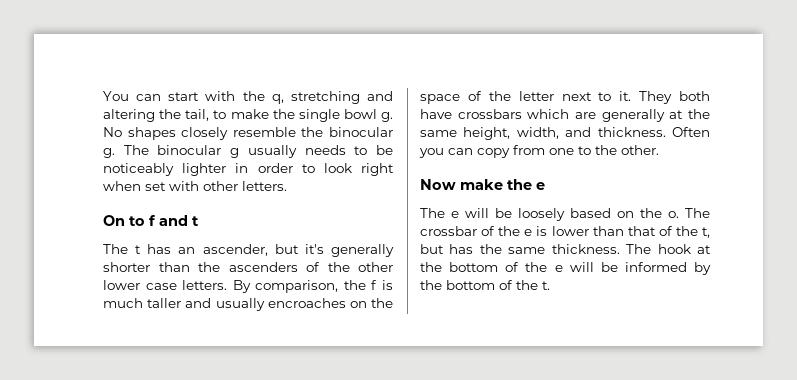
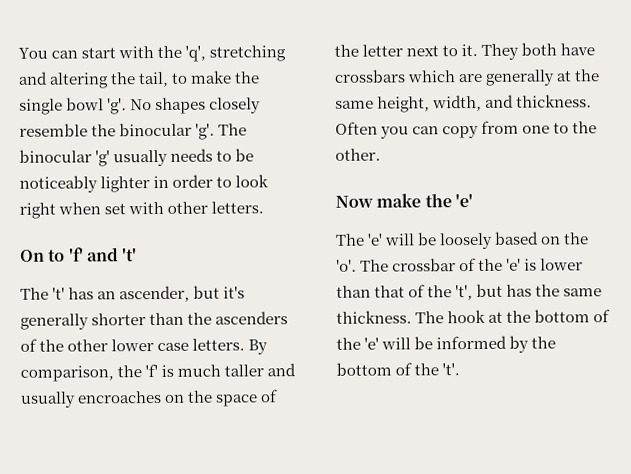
- You can start with the q, stretching and altering the tail, to make the single bowl g.
+ You can start with the 'q', stretching and altering the tail, to make the single bowl 'g'.
- No shapes closely resemble the binocular g.
+ No shapes closely resemble the binocular 'g'.
- The binocular g usually needs to be noticeably lighter in order to look right when set with other letters.
+ The binocular 'g' usually needs to be noticeably lighter in order to look right when set with other letters.
- On to f and t
- The t has an ascender, but it's generally shorter than the ascenders of the other lower case letters.
+ On to 'f' and 't'
+ The 't' has an ascender, but it's generally shorter than the ascenders of the other lower case letters.
- By comparison, the f is much taller and usually encroaches on the space of the letter next to it.
+ By comparison, the 'f' is much taller and usually encroaches on the space of the letter next to it.
- Now make the e
- The e will be loosely based on the o.
+ Now make the 'e'
+ The 'e' will be loosely based on the 'o'.
- The crossbar of the e is lower than that of the t, but has the same thickness.
+ The crossbar of the 'e' is lower than that of the 't', but has the same thickness.
- The hook at the bottom of the e will be informed by the bottom of the t.
+ The hook at the bottom of the 'e' will be informed by the bottom of the 't'.

